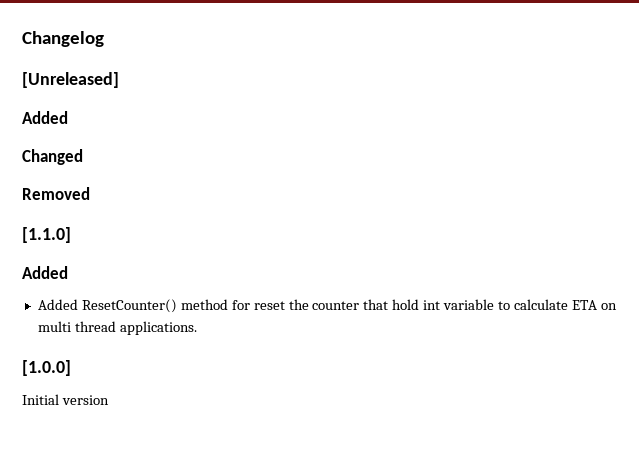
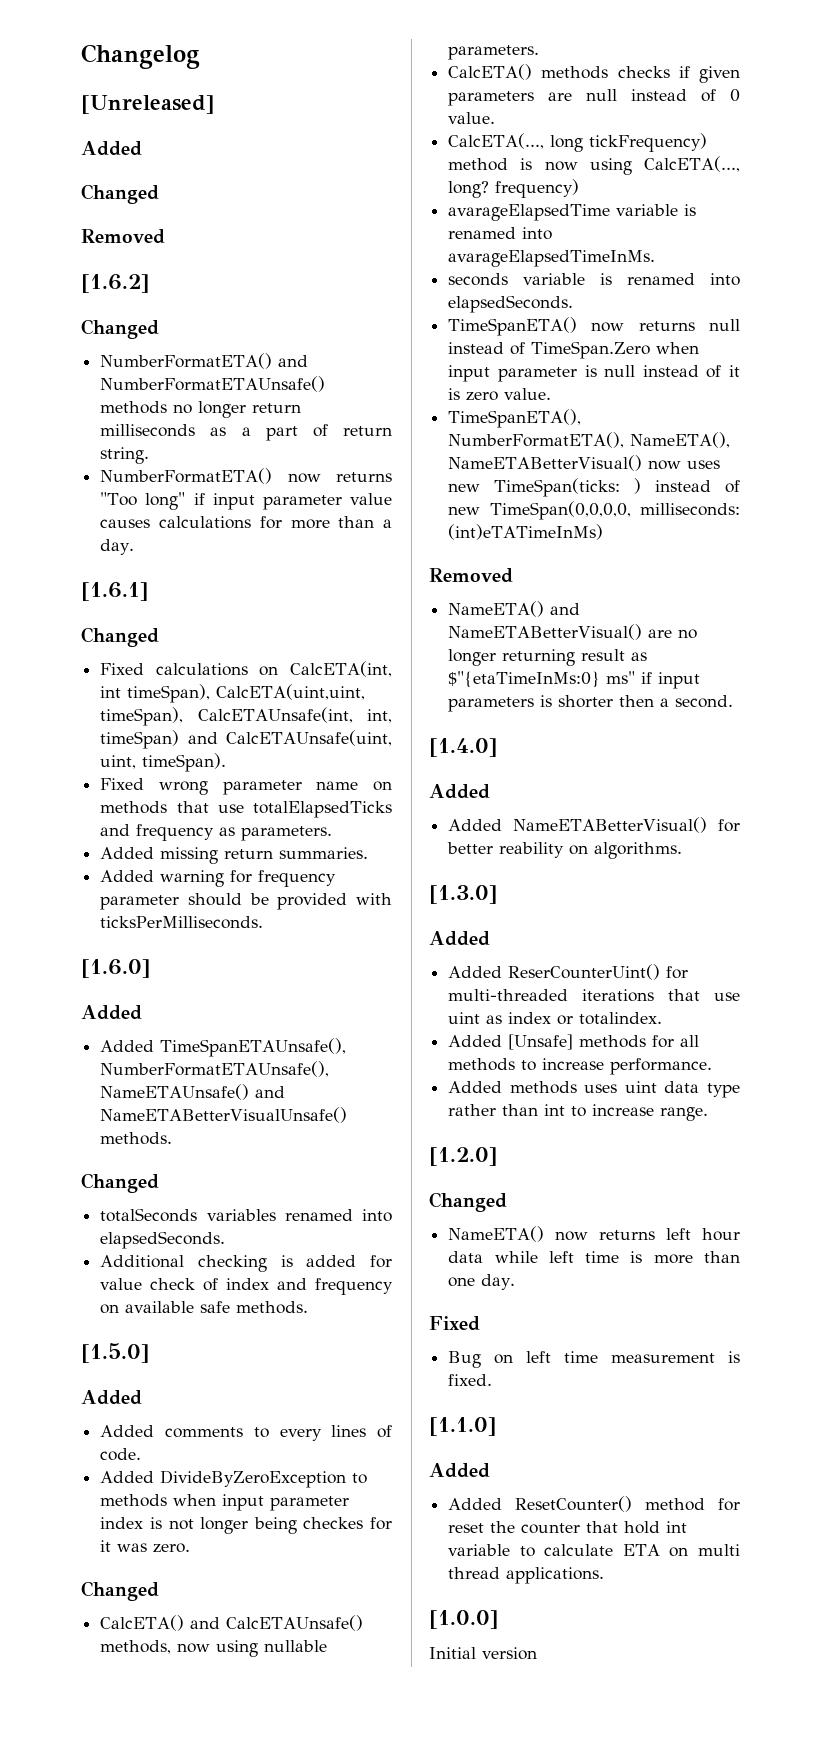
+ [1.6.2]
+ Changed
+ NumberFormatETA() and NumberFormatETAUnsafe() methods no longer return milliseconds as a part of return string.
+ NumberFormatETA() now returns "Too long" if input parameter value causes calculations for more than a day.
+ [1.6.1]
+ Changed
+ Fixed calculations on CalcETA(int, int timeSpan), CalcETA(uint,uint, timeSpan), CalcETAUnsafe(int, int, timeSpan) and CalcETAUnsafe(uint, uint, timeSpan).
+ Fixed wrong parameter name on methods that use totalElapsedTicks and frequency as parameters.
+ Added missing return summaries.
+ Added warning for frequency parameter should be provided with ticksPerMilliseconds.
+ [1.6.0]
+ Added
+ Added TimeSpanETAUnsafe(), NumberFormatETAUnsafe(), NameETAUnsafe() and NameETABetterVisualUnsafe() methods.
+ Changed
+ totalSeconds variables renamed into elapsedSeconds.
+ Additional checking is added for value check of index and frequency on available safe methods.
+ [1.5.0]
+ Added
+ Added comments to every lines of code.
+ Added DivideByZeroException to methods when input parameter index is not longer being checkes for it was zero.
+ Changed
+ CalcETA() and CalcETAUnsafe() methods, now using nullable parameters.
+ CalcETA() methods checks if given parameters are null instead of 0 value.
+ CalcETA(..., long tickFrequency) method is now using CalcETA(..., long? frequency)
+ avarageElapsedTime variable is renamed into avarageElapsedTimeInMs.
+ seconds variable is renamed into elapsedSeconds.
+ TimeSpanETA() now returns null instead of TimeSpan.Zero when input parameter is null instead of it is zero value.
+ TimeSpanETA(), NumberFormatETA(), NameETA(), NameETABetterVisual() now uses new TimeSpan(ticks: ) instead of new TimeSpan(0,0,0,0, milliseconds: (int)eTATimeInMs)
+ Removed
+ NameETA() and NameETABetterVisual() are no longer returning result as $"{etaTimeInMs:0} ms" if input parameters is shorter then a second.
+ [1.4.0]
+ Added
+ Added NameETABetterVisual() for better reability on algorithms.
+ [1.3.0]
+ Added
+ Added ReserCounterUint() for multi-threaded iterations that use uint as index or totalindex.
+ Added [Unsafe] methods for all methods to increase performance.
+ Added methods uses uint data type rather than int to increase range.
+ [1.2.0]
+ Changed
+ NameETA() now returns left hour data while left time is more than one day.
+ Fixed
+ Bug on left time measurement is fixed.

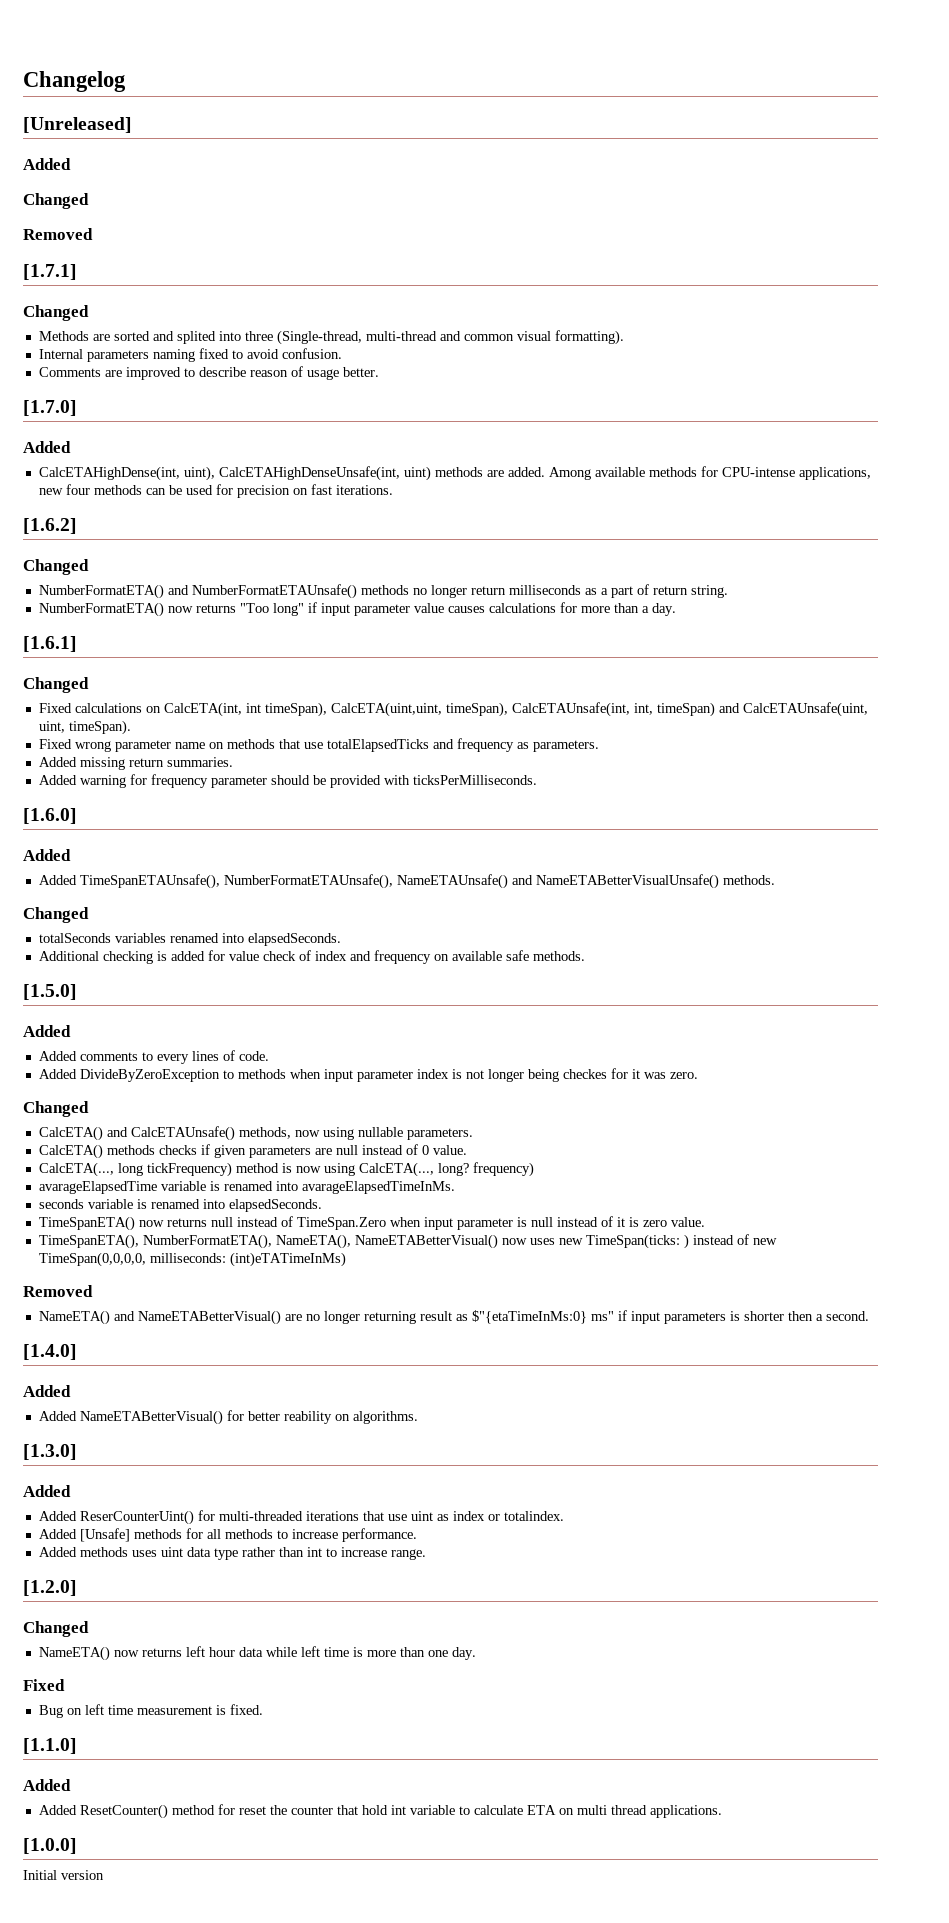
+ [1.7.1]
+ Changed
+ Methods are sorted and splited into three (Single-thread, multi-thread and common visual formatting).
+ Internal parameters naming fixed to avoid confusion.
+ Comments are improved to describe reason of usage better.
+ [1.7.0]
+ Added
+ CalcETAHighDense(int, uint), CalcETAHighDenseUnsafe(int, uint) methods are added. Among available methods for CPU-intense applications, new four methods can be used for precision on fast iterations.

